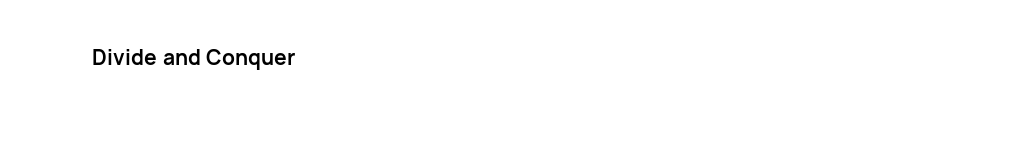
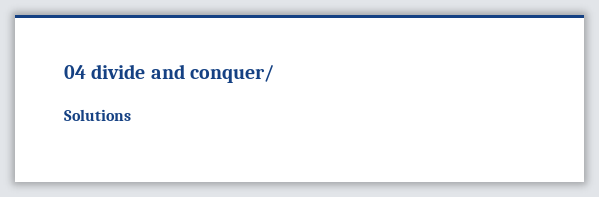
- Divide and Conquer
+ 04 divide and conquer/
+ Solutions

